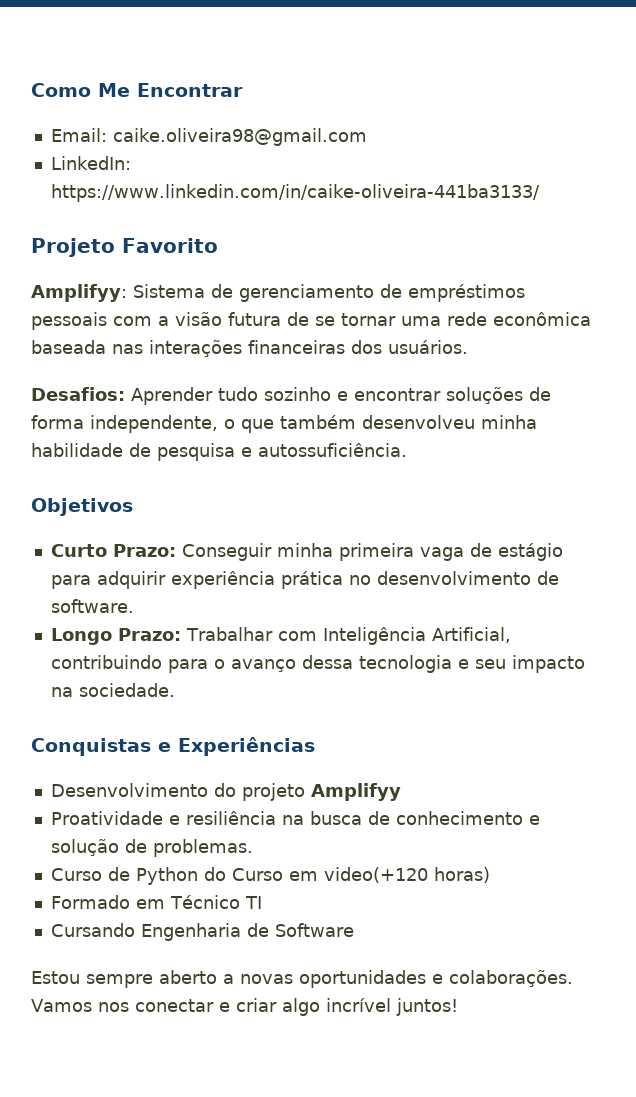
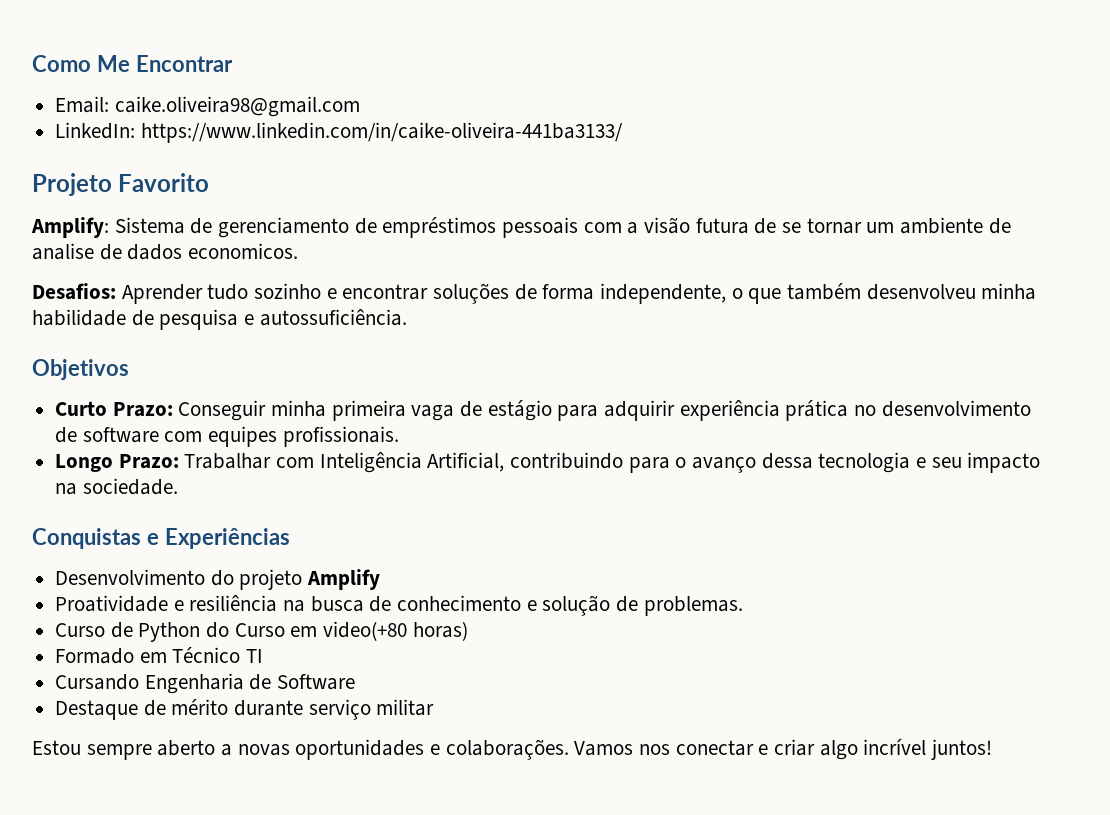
- Amplifyy: Sistema de gerenciamento de empréstimos pessoais com a visão futura de se tornar uma rede econômica baseada nas interações financeiras dos usuários.
+ Amplify: Sistema de gerenciamento de empréstimos pessoais com a visão futura de se tornar um ambiente de analise de dados economicos.
- Curto Prazo: Conseguir minha primeira vaga de estágio para adquirir experiência prática no desenvolvimento de software.
+ Curto Prazo: Conseguir minha primeira vaga de estágio para adquirir experiência prática no desenvolvimento de software com equipes profissionais.
- Desenvolvimento do projeto Amplifyy
+ Desenvolvimento do projeto Amplify
- Curso de Python do Curso em video(+120 horas)
+ Curso de Python do Curso em video(+80 horas)
+ Destaque de mérito durante serviço militar

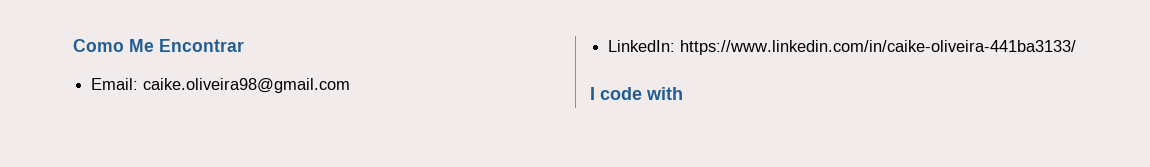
- Projeto Favorito
- Amplify: Sistema de gerenciamento de empréstimos pessoais com a visão futura de se tornar um ambiente de analise de dados economicos.
- Desafios: Aprender tudo sozinho e encontrar soluções de forma independente, o que também desenvolveu minha habilidade de pesquisa e autossuficiência.
- Objetivos
- Curto Prazo: Conseguir minha primeira vaga de estágio para adquirir experiência prática no desenvolvimento de software com equipes profissionais.
- Longo Prazo: Trabalhar com Inteligência Artificial, contribuindo para o avanço dessa tecnologia e seu impacto na sociedade.
- Conquistas e Experiências
- Desenvolvimento do projeto Amplify
- Proatividade e resiliência na busca de conhecimento e solução de problemas.
- Curso de Python do Curso em video(+80 horas)
- Formado em Técnico TI
- Cursando Engenharia de Software
- Destaque de mérito durante serviço militar
- Estou sempre aberto a novas oportunidades e colaborações. Vamos nos conectar e criar algo incrível juntos!
+ I code with

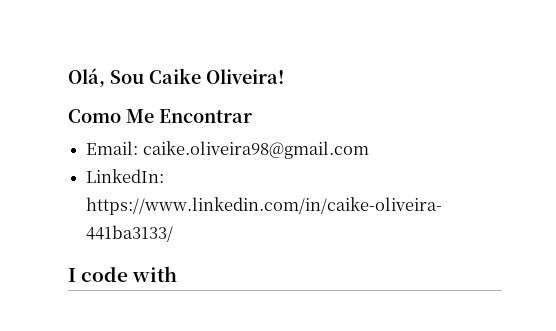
+ Olá, Sou Caike Oliveira!

